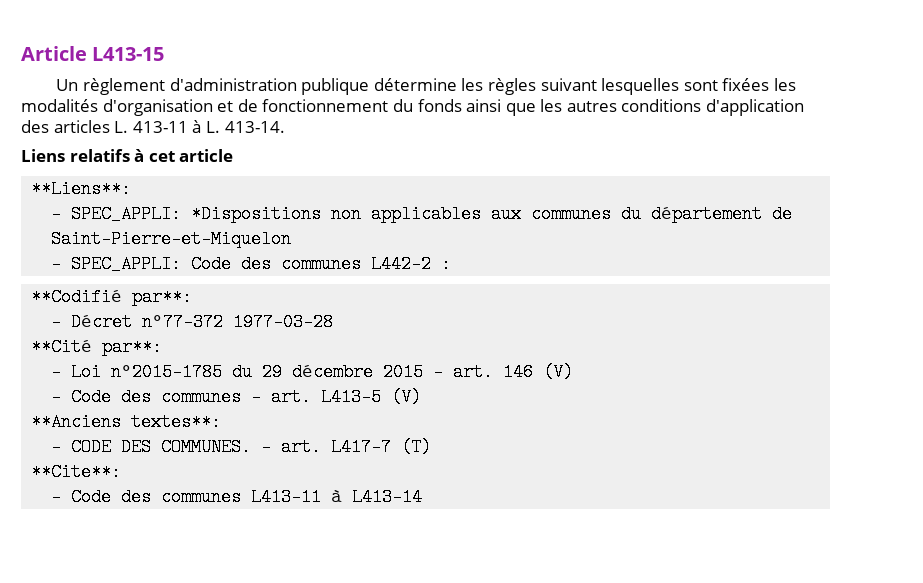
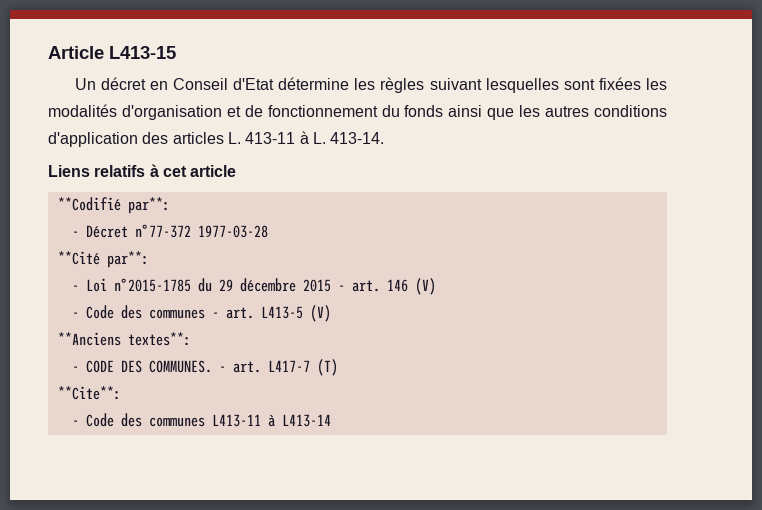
- Un règlement d'administration publique détermine les règles suivant lesquelles sont fixées les modalités d'organisation et de fonctionnement du fonds ainsi que les autres conditions d'application des articles L. 413-11 à L. 413-14.
+ Un décret en Conseil d'Etat détermine les règles suivant lesquelles sont fixées les modalités d'organisation et de fonctionnement du fonds ainsi que les autres conditions d'application des articles L. 413-11 à L. 413-14.
- **Liens**:
- - SPEC_APPLI: *Dispositions non applicables aux communes du département de Saint-Pierre-et-Miquelon
- - SPEC_APPLI: Code des communes L442-2 :

